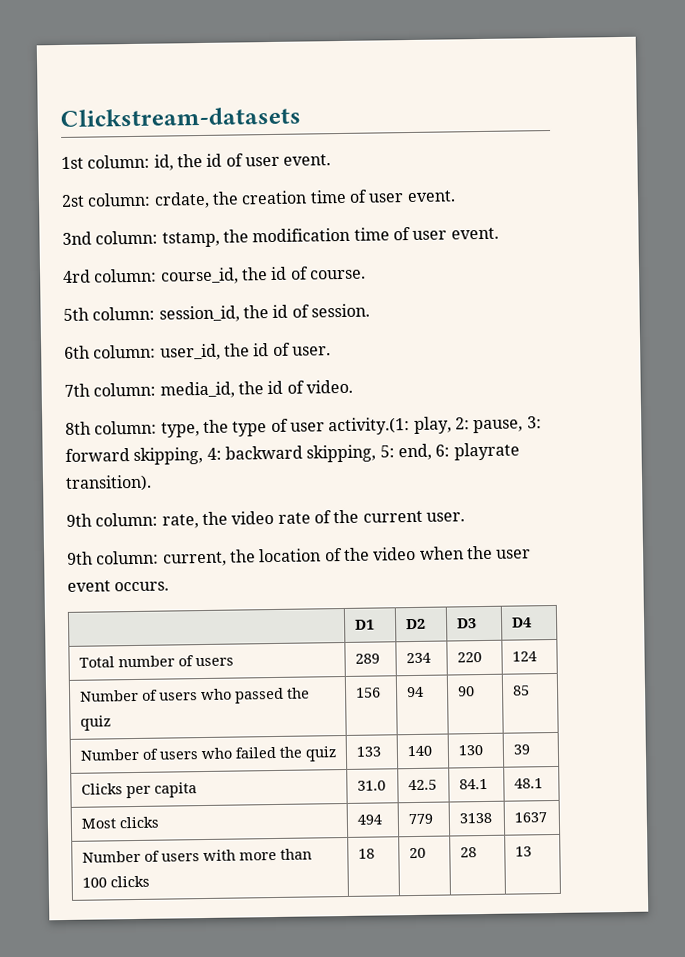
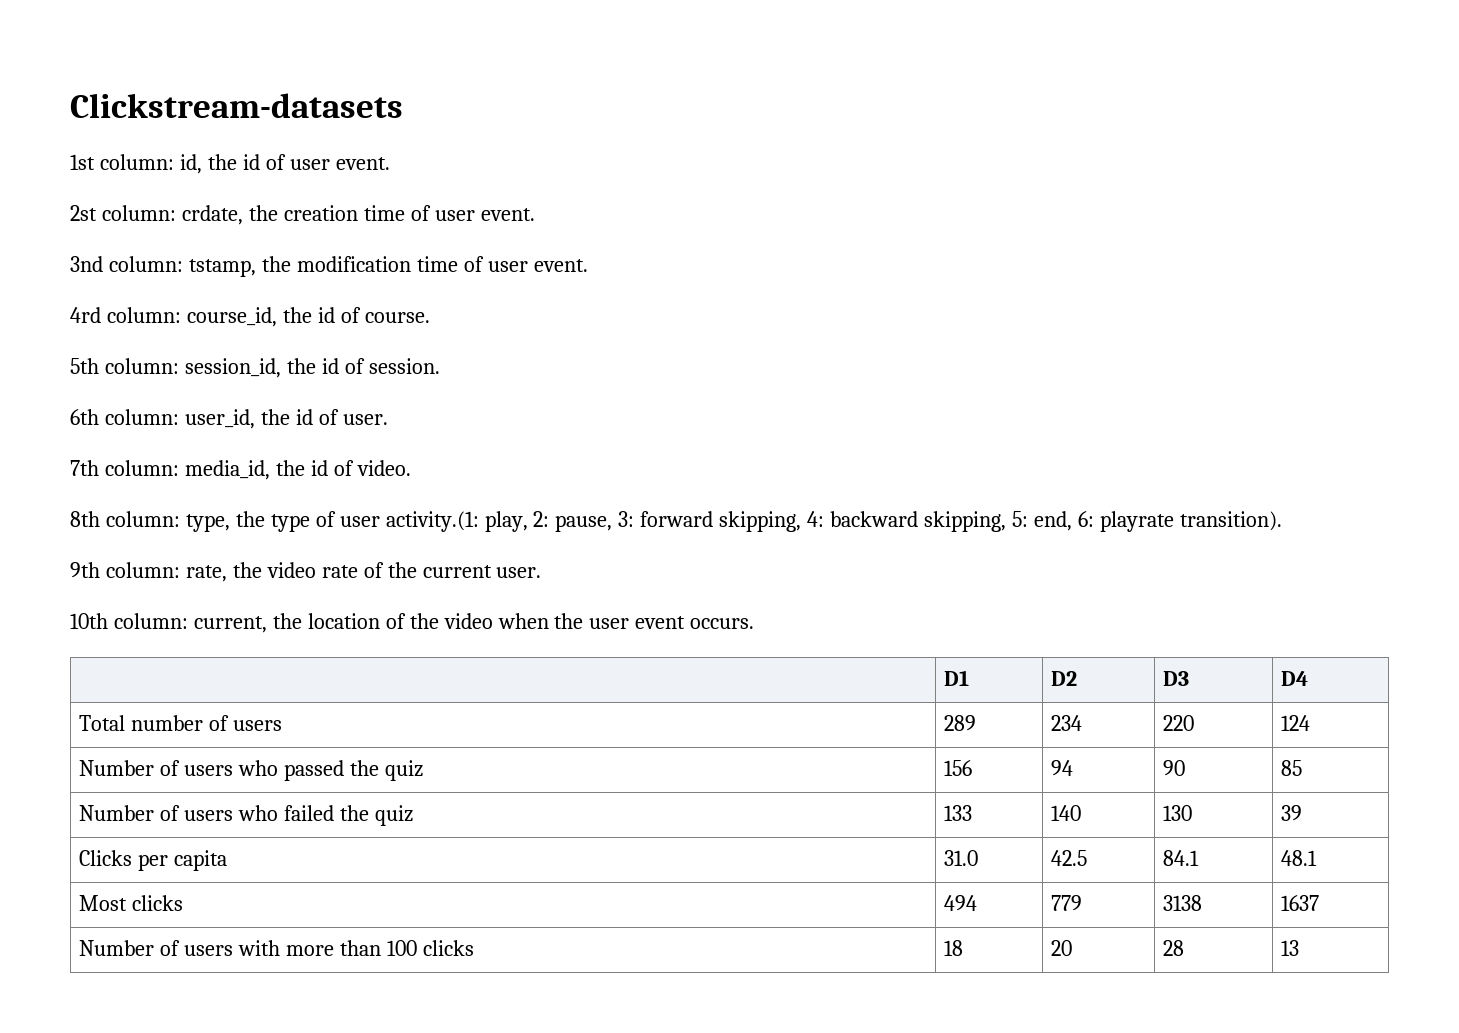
- 9th column: current, the location of the video when the user event occurs.
+ 10th column: current, the location of the video when the user event occurs.

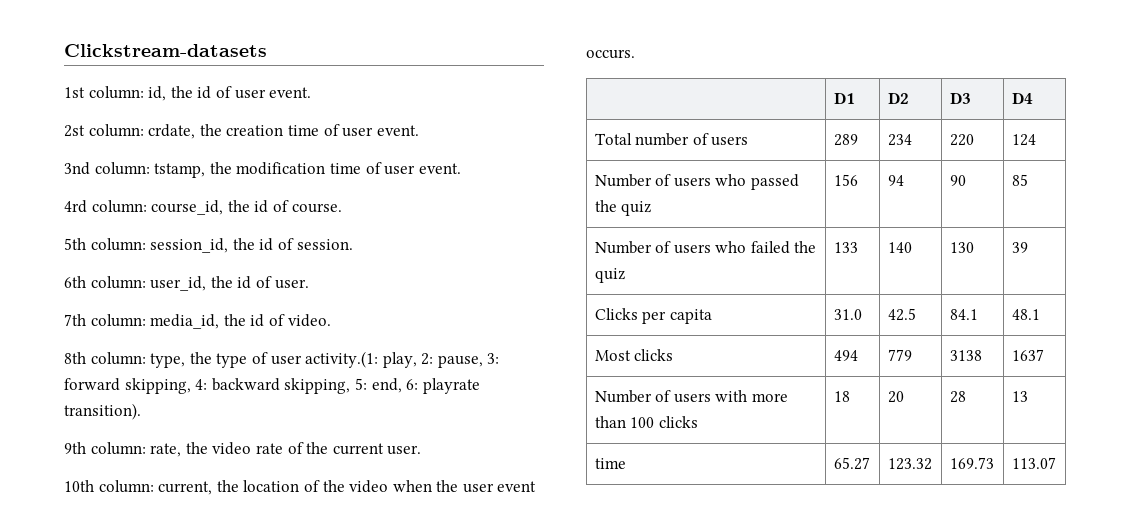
+ time | 65.27 | 123.32 | 169.73 | 113.07

